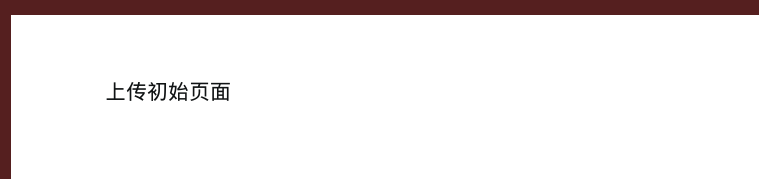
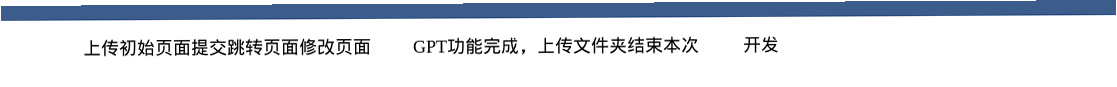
- 上传初始页面
+ 上传初始页面提交跳转页面修改页面GPT功能完成，上传文件夹结束本次开发

